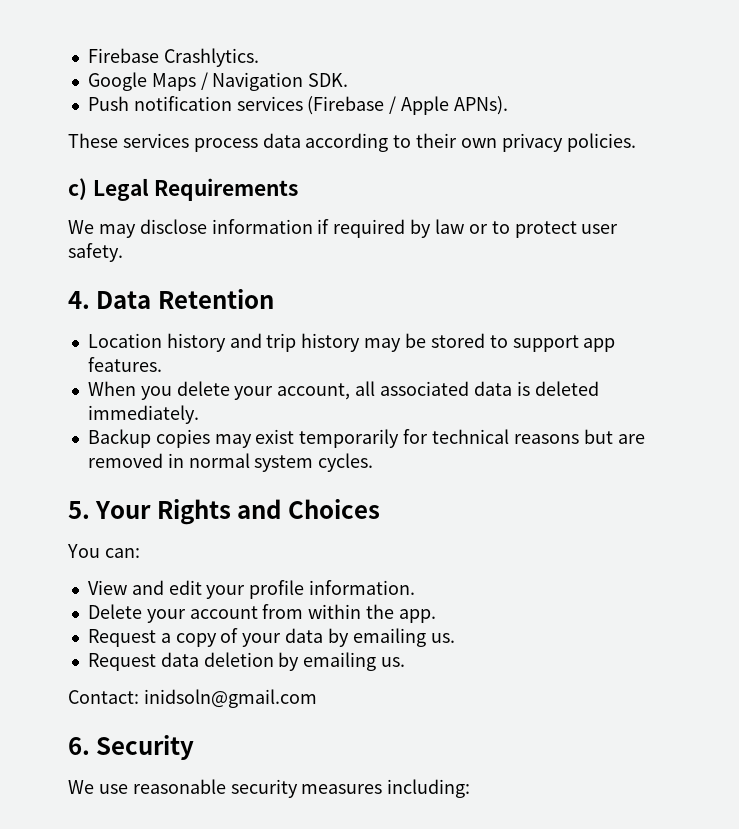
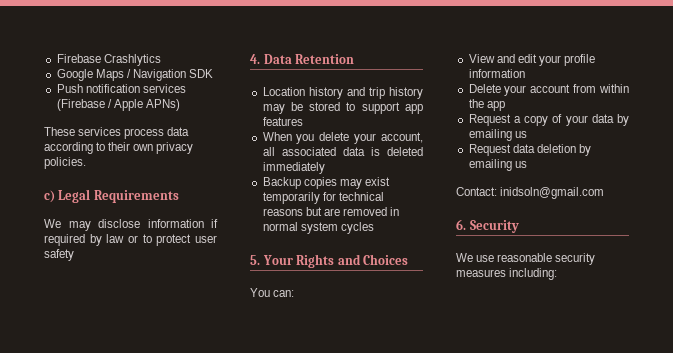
- Firebase Crashlytics.
+ Firebase Crashlytics
- Google Maps / Navigation SDK.
+ Google Maps / Navigation SDK
- Push notification services (Firebase / Apple APNs).
+ Push notification services (Firebase / Apple APNs)
- We may disclose information if required by law or to protect user safety.
+ We may disclose information if required by law or to protect user safety
- Location history and trip history may be stored to support app features.
+ Location history and trip history may be stored to support app features
- When you delete your account, all associated data is deleted immediately.
+ When you delete your account, all associated data is deleted immediately
- Backup copies may exist temporarily for technical reasons but are removed in normal system cycles.
+ Backup copies may exist temporarily for technical reasons but are removed in normal system cycles
- View and edit your profile information.
+ View and edit your profile information
- Delete your account from within the app.
+ Delete your account from within the app
- Request a copy of your data by emailing us.
+ Request a copy of your data by emailing us
- Request data deletion by emailing us.
+ Request data deletion by emailing us

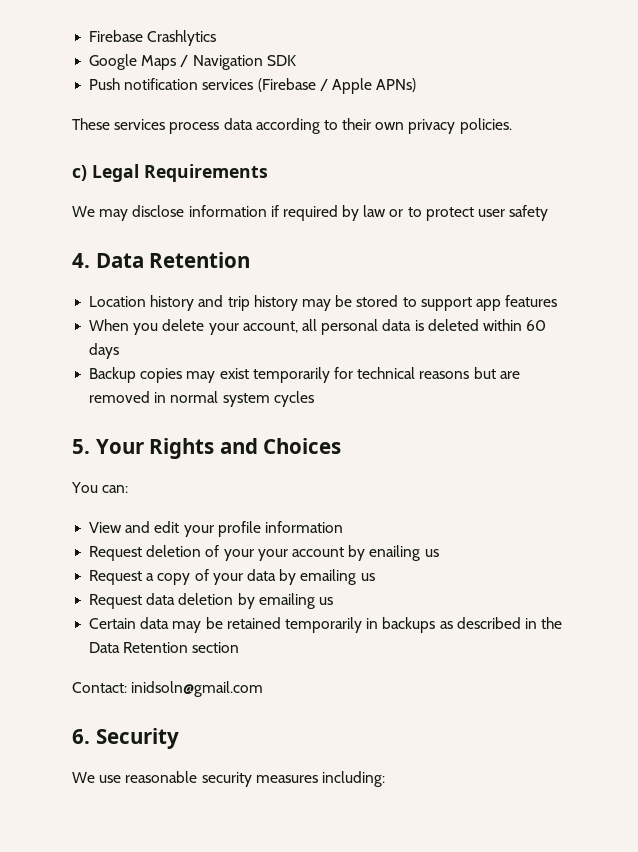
- When you delete your account, all associated data is deleted immediately
+ When you delete your account, all personal data is deleted within 60 days
- Delete your account from within the app
+ Request deletion of your your account by enailing us
+ Certain data may be retained temporarily in backups as described in the Data Retention section

